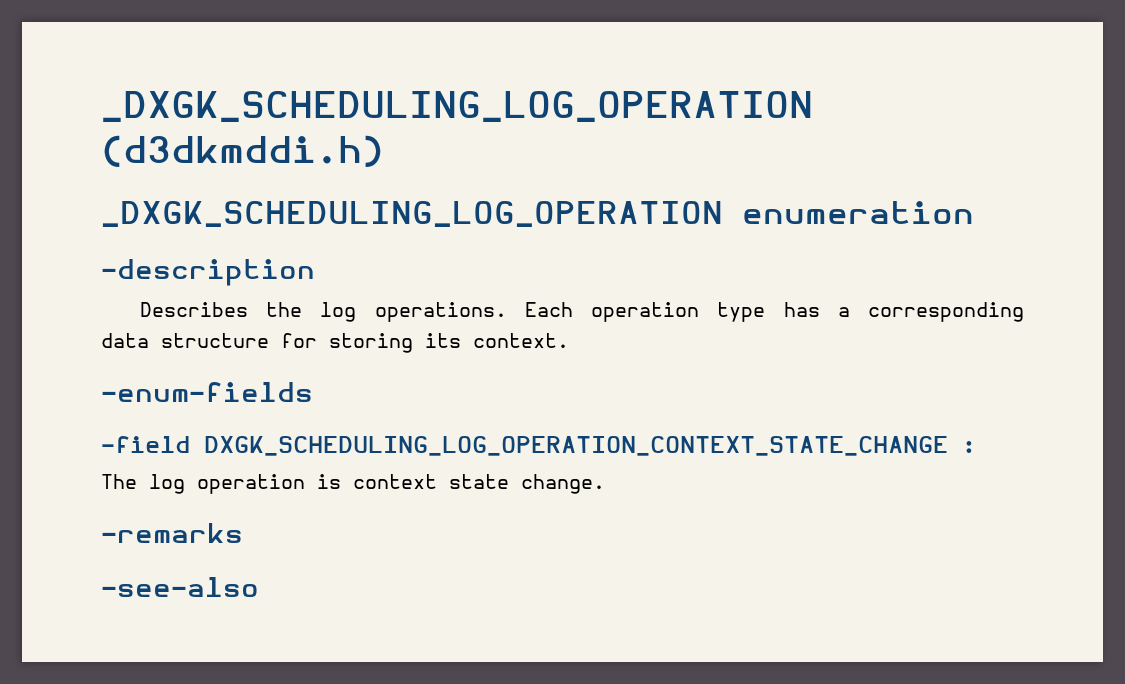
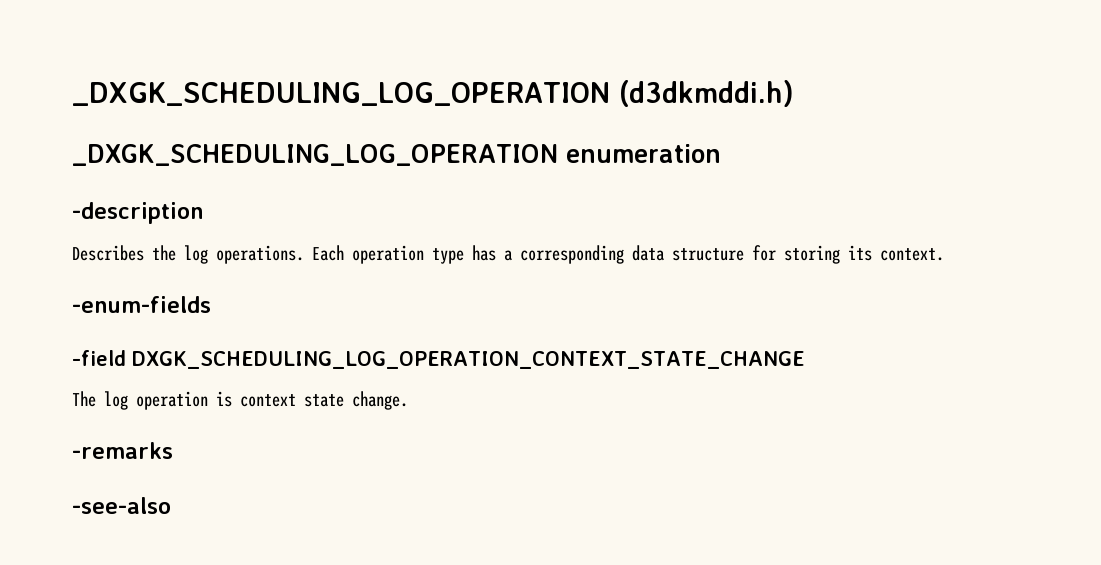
- -field DXGK_SCHEDULING_LOG_OPERATION_CONTEXT_STATE_CHANGE :
+ -field DXGK_SCHEDULING_LOG_OPERATION_CONTEXT_STATE_CHANGE

